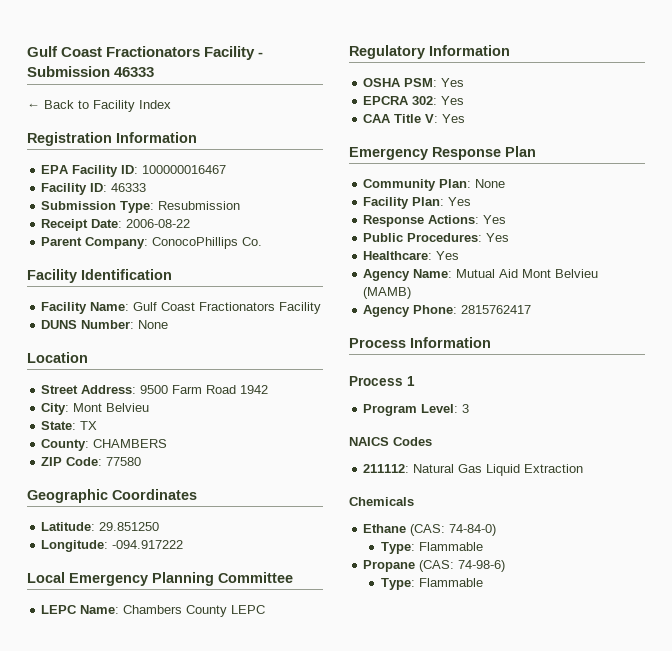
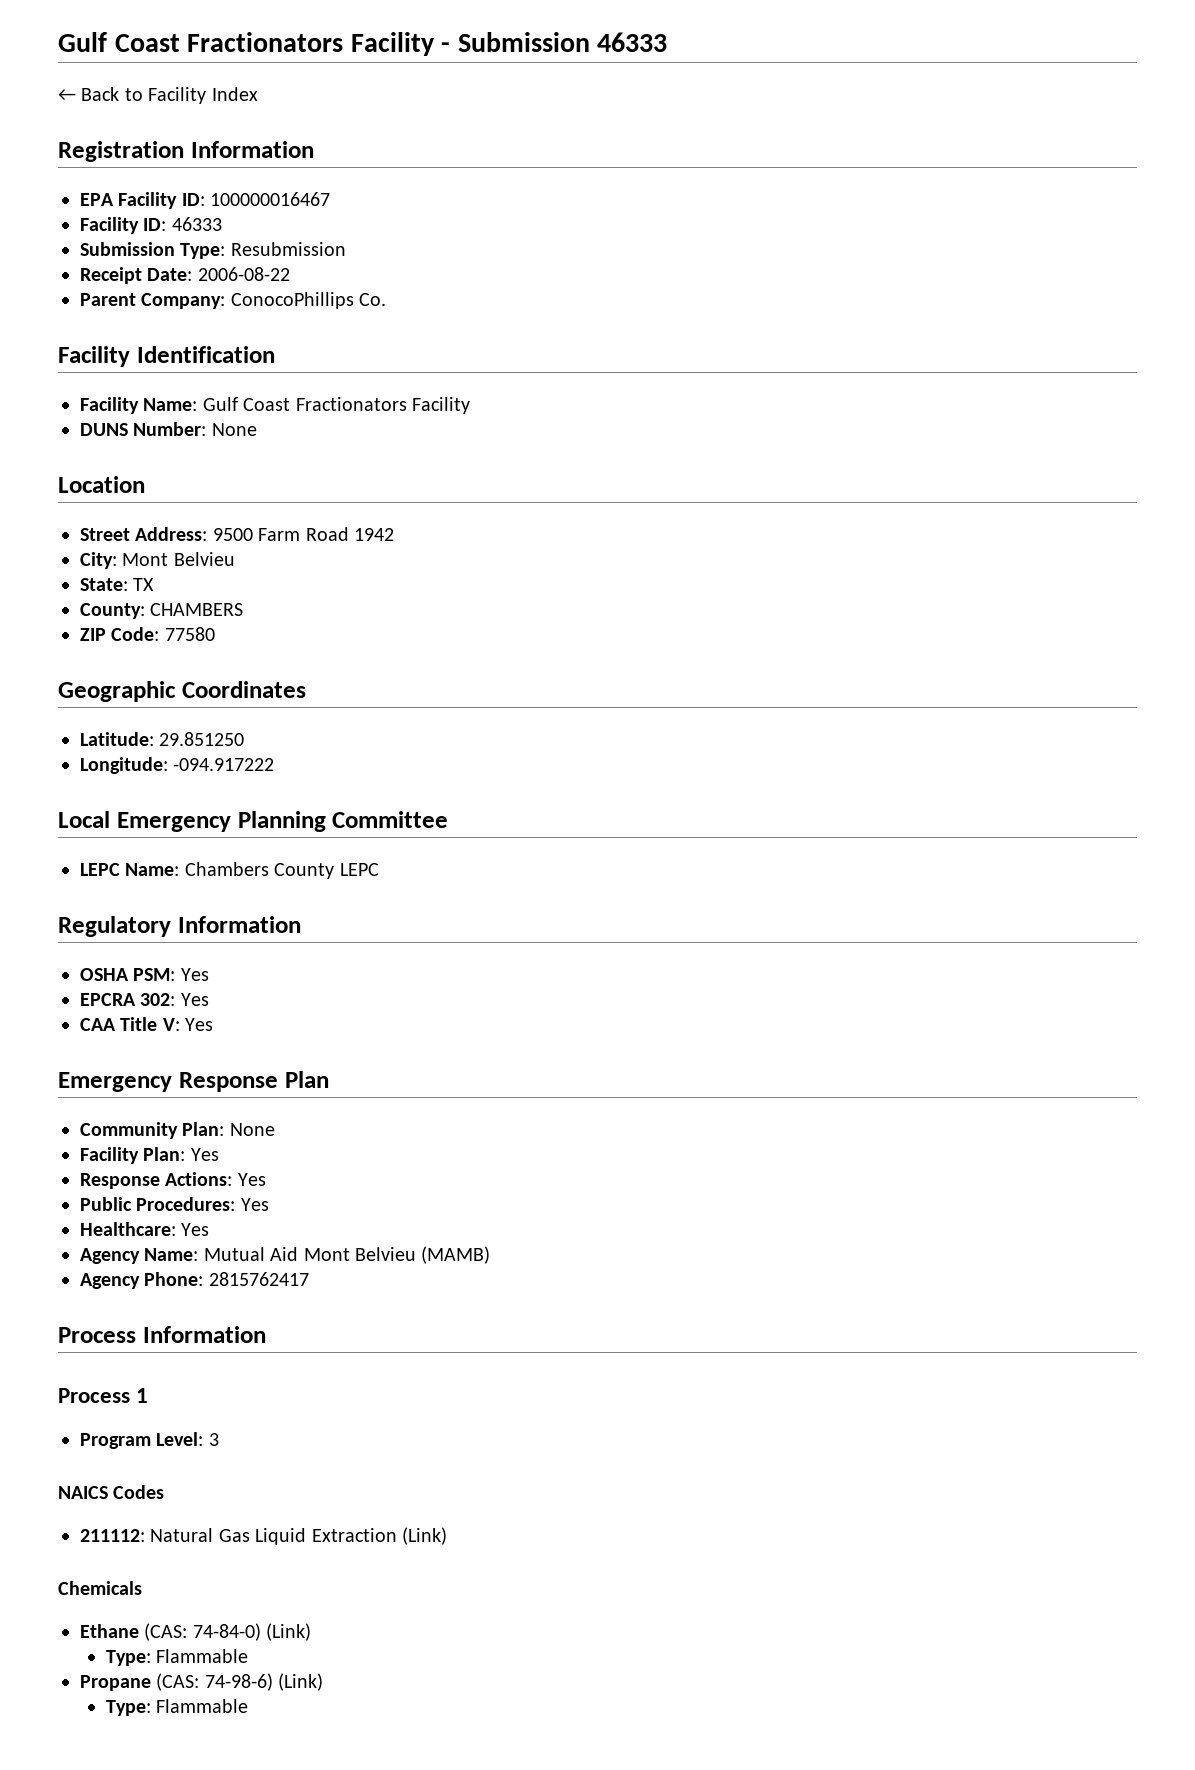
- 211112: Natural Gas Liquid Extraction
+ 211112: Natural Gas Liquid Extraction (Link)
- Ethane (CAS: 74-84-0)
+ Ethane (CAS: 74-84-0) (Link)
- Propane (CAS: 74-98-6)
+ Propane (CAS: 74-98-6) (Link)

